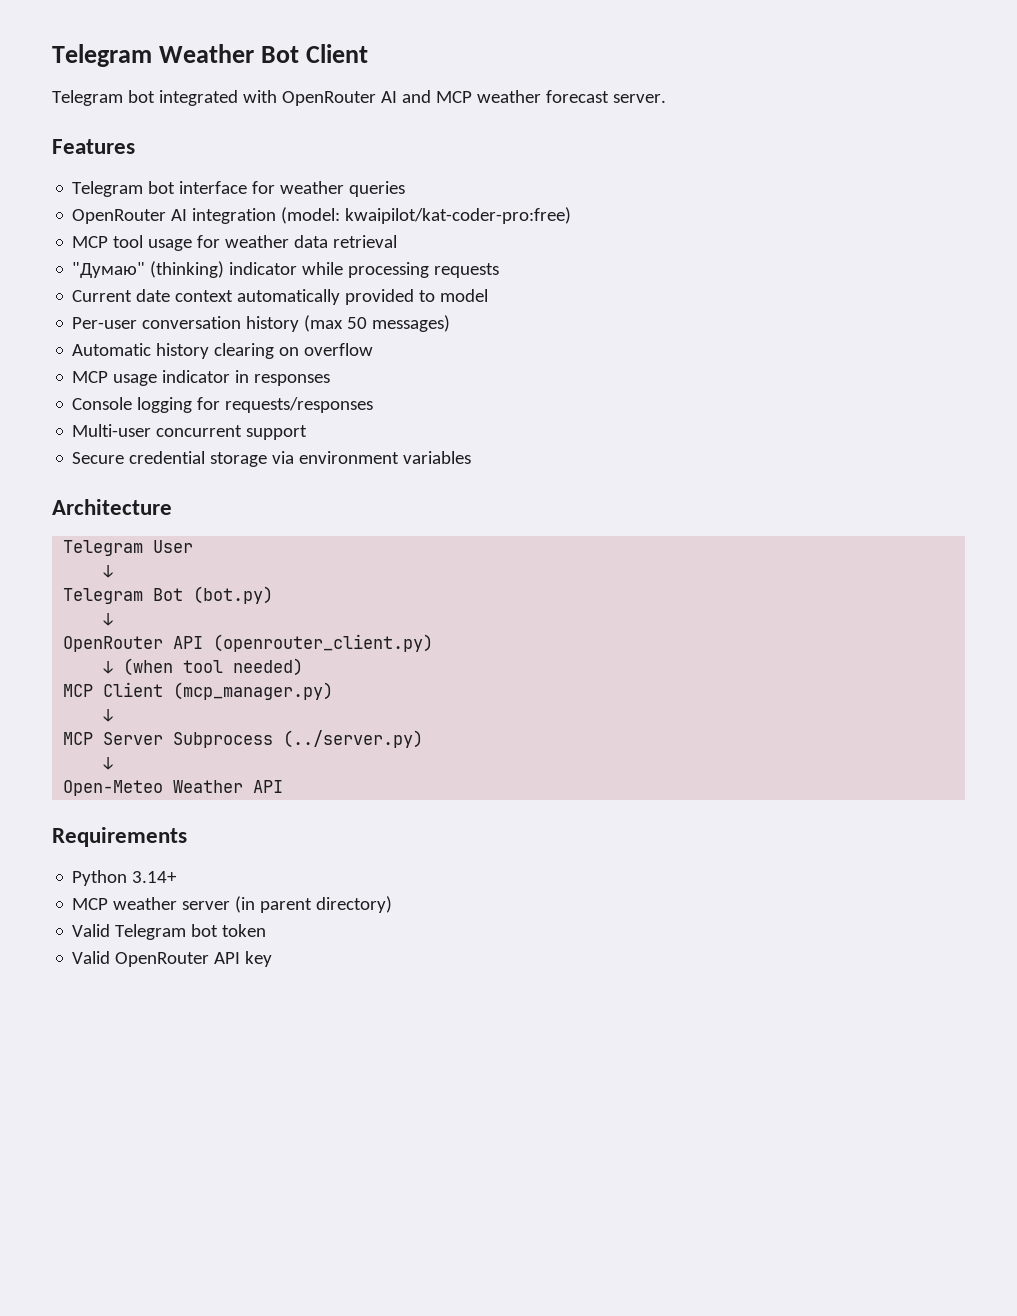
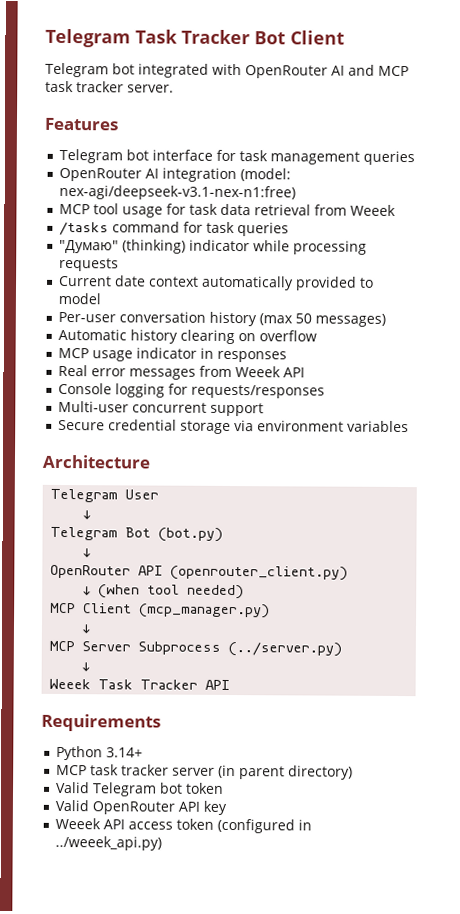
- Telegram Weather Bot Client
+ Telegram Task Tracker Bot Client
- Telegram bot integrated with OpenRouter AI and MCP weather forecast server.
+ Telegram bot integrated with OpenRouter AI and MCP task tracker server.
- Telegram bot interface for weather queries
+ Telegram bot interface for task management queries
- OpenRouter AI integration (model: kwaipilot/kat-coder-pro:free)
+ OpenRouter AI integration (model: nex-agi/deepseek-v3.1-nex-n1:free)
- MCP tool usage for weather data retrieval
+ MCP tool usage for task data retrieval from Weeek
+ /tasks command for task queries
+ Real error messages from Weeek API
- Open-Meteo Weather API
+ Weeek Task Tracker API
- MCP weather server (in parent directory)
+ MCP task tracker server (in parent directory)
+ Weeek API access token (configured in ../weeek_api.py)

